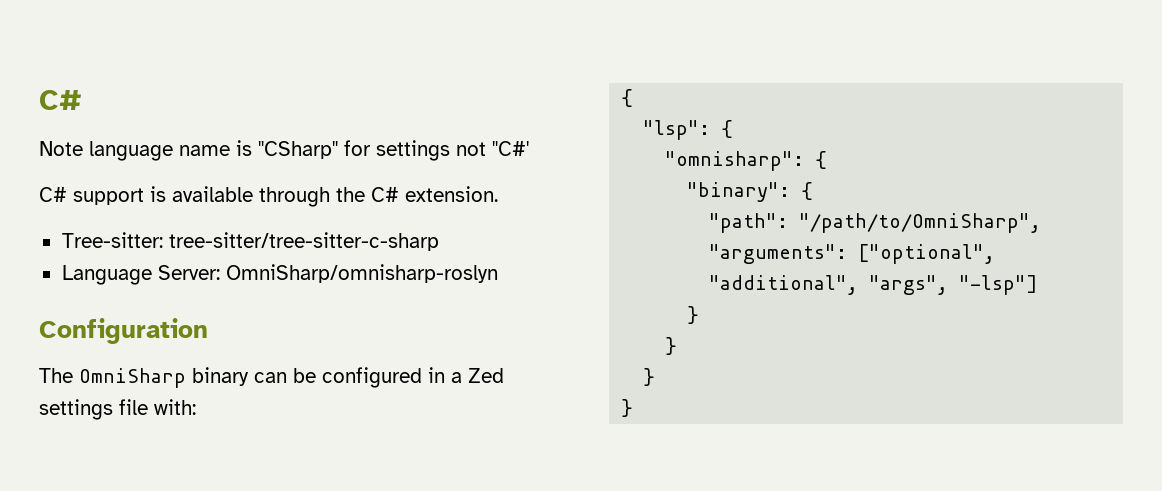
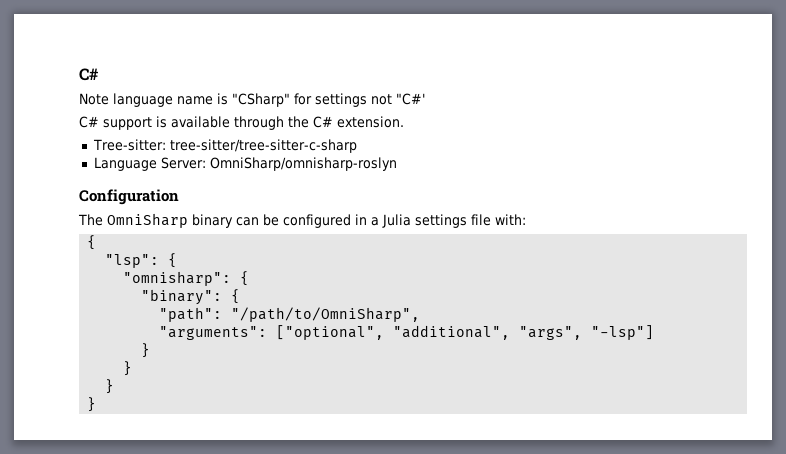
- The OmniSharp binary can be configured in a Zed settings file with:
+ The OmniSharp binary can be configured in a Julia settings file with:

